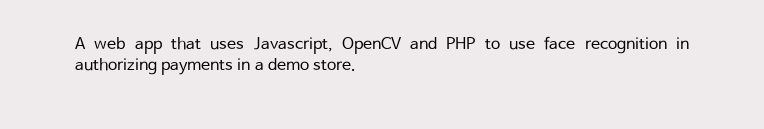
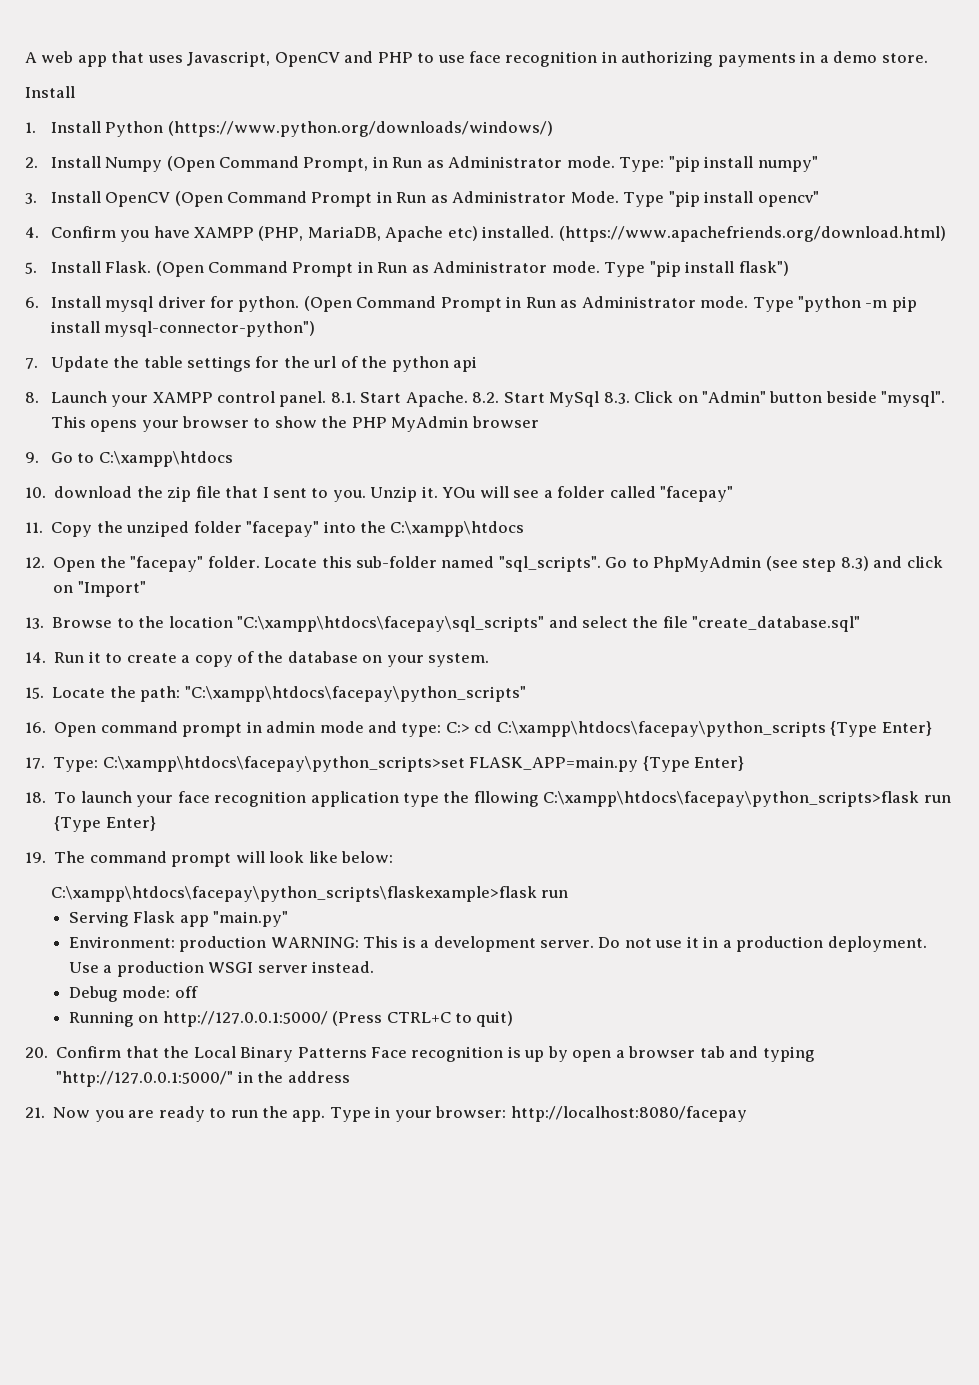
  A web app that uses Javascript, OpenCV and PHP to use face recognition in authorizing payments in a demo store.
+ Install
+ 1. Install Python (https://www.python.org/downloads/windows/)
+ 2. Install Numpy (Open Command Prompt, in Run as Administrator mode. Type: "pip install numpy"
+ 3. Install OpenCV (Open Command Prompt in Run as Administrator Mode. Type "pip install opencv"
+ 4. Confirm you have XAMPP (PHP, MariaDB, Apache etc) installed. (https://www.apachefriends.org/download.html)
+ 5. Install Flask. (Open Command Prompt in Run as Administrator mode. Type "pip install flask")
+ 6. Install mysql driver for python. (Open Command Prompt in Run as Administrator mode. Type "python -m pip install mysql-connector-python")
+ 7. Update the table settings for the url of the python api
+ 8. Launch your XAMPP control panel. 8.1. Start Apache. 8.2. Start MySql 8.3. Click on "Admin" button beside "mysql". This opens your browser to show the PHP MyAdmin browser
+ 9. Go to C:\xampp\htdocs
+ 10. download the zip file that I sent to you. Unzip it. YOu will see a folder called "facepay"
+ 11. Copy the unziped folder "facepay" into the C:\xampp\htdocs
+ 12. Open the "facepay" folder. Locate this sub-folder named "sql_scripts". Go to PhpMyAdmin (see step 8.3) and click on "Import"
+ 13. Browse to the location "C:\xampp\htdocs\facepay\sql_scripts" and select the file "create_database.sql"
+ 14. Run it to create a copy of the database on your system.
+ 15. Locate the path: "C:\xampp\htdocs\facepay\python_scripts"
+ 16. Open command prompt in admin mode and type: C:> cd C:\xampp\htdocs\facepay\python_scripts {Type Enter}
+ 17. Type: C:\xampp\htdocs\facepay\python_scripts>set FLASK_APP=main.py {Type Enter}
+ 18. To launch your face recognition application type the fllowing C:\xampp\htdocs\facepay\python_scripts>flask run {Type Enter}
+ 19. The command prompt will look like below:
+ C:\xampp\htdocs\facepay\python_scripts\flaskexample>flask run
+ Serving Flask app "main.py"
+ Environment: production WARNING: This is a development server. Do not use it in a production deployment. Use a production WSGI server instead.
+ Debug mode: off
+ Running on http://127.0.0.1:5000/ (Press CTRL+C to quit)
+ 20. Confirm that the Local Binary Patterns Face recognition is up by open a browser tab and typing "http://127.0.0.1:5000/" in the address
+ 21. Now you are ready to run the app. Type in your browser: http://localhost:8080/facepay

